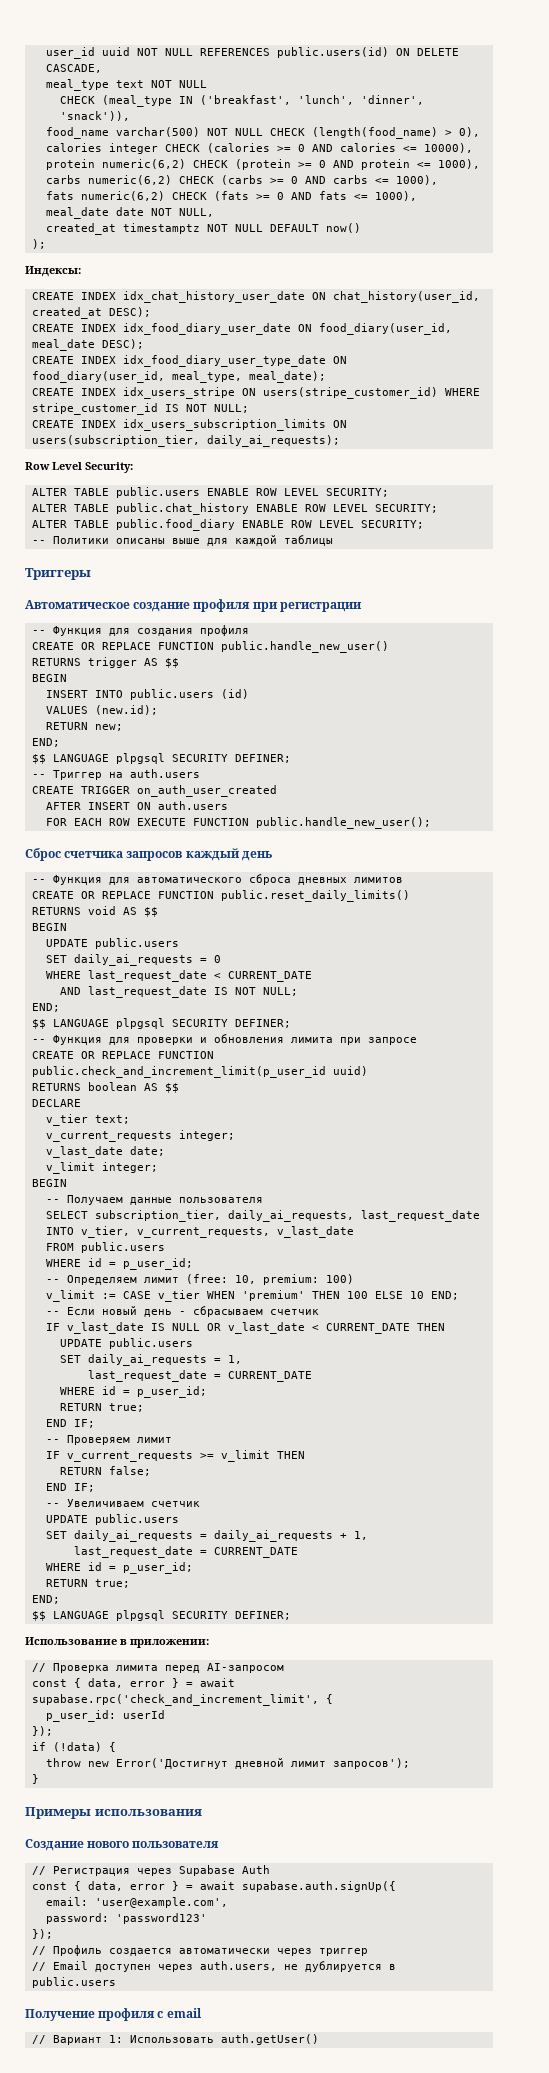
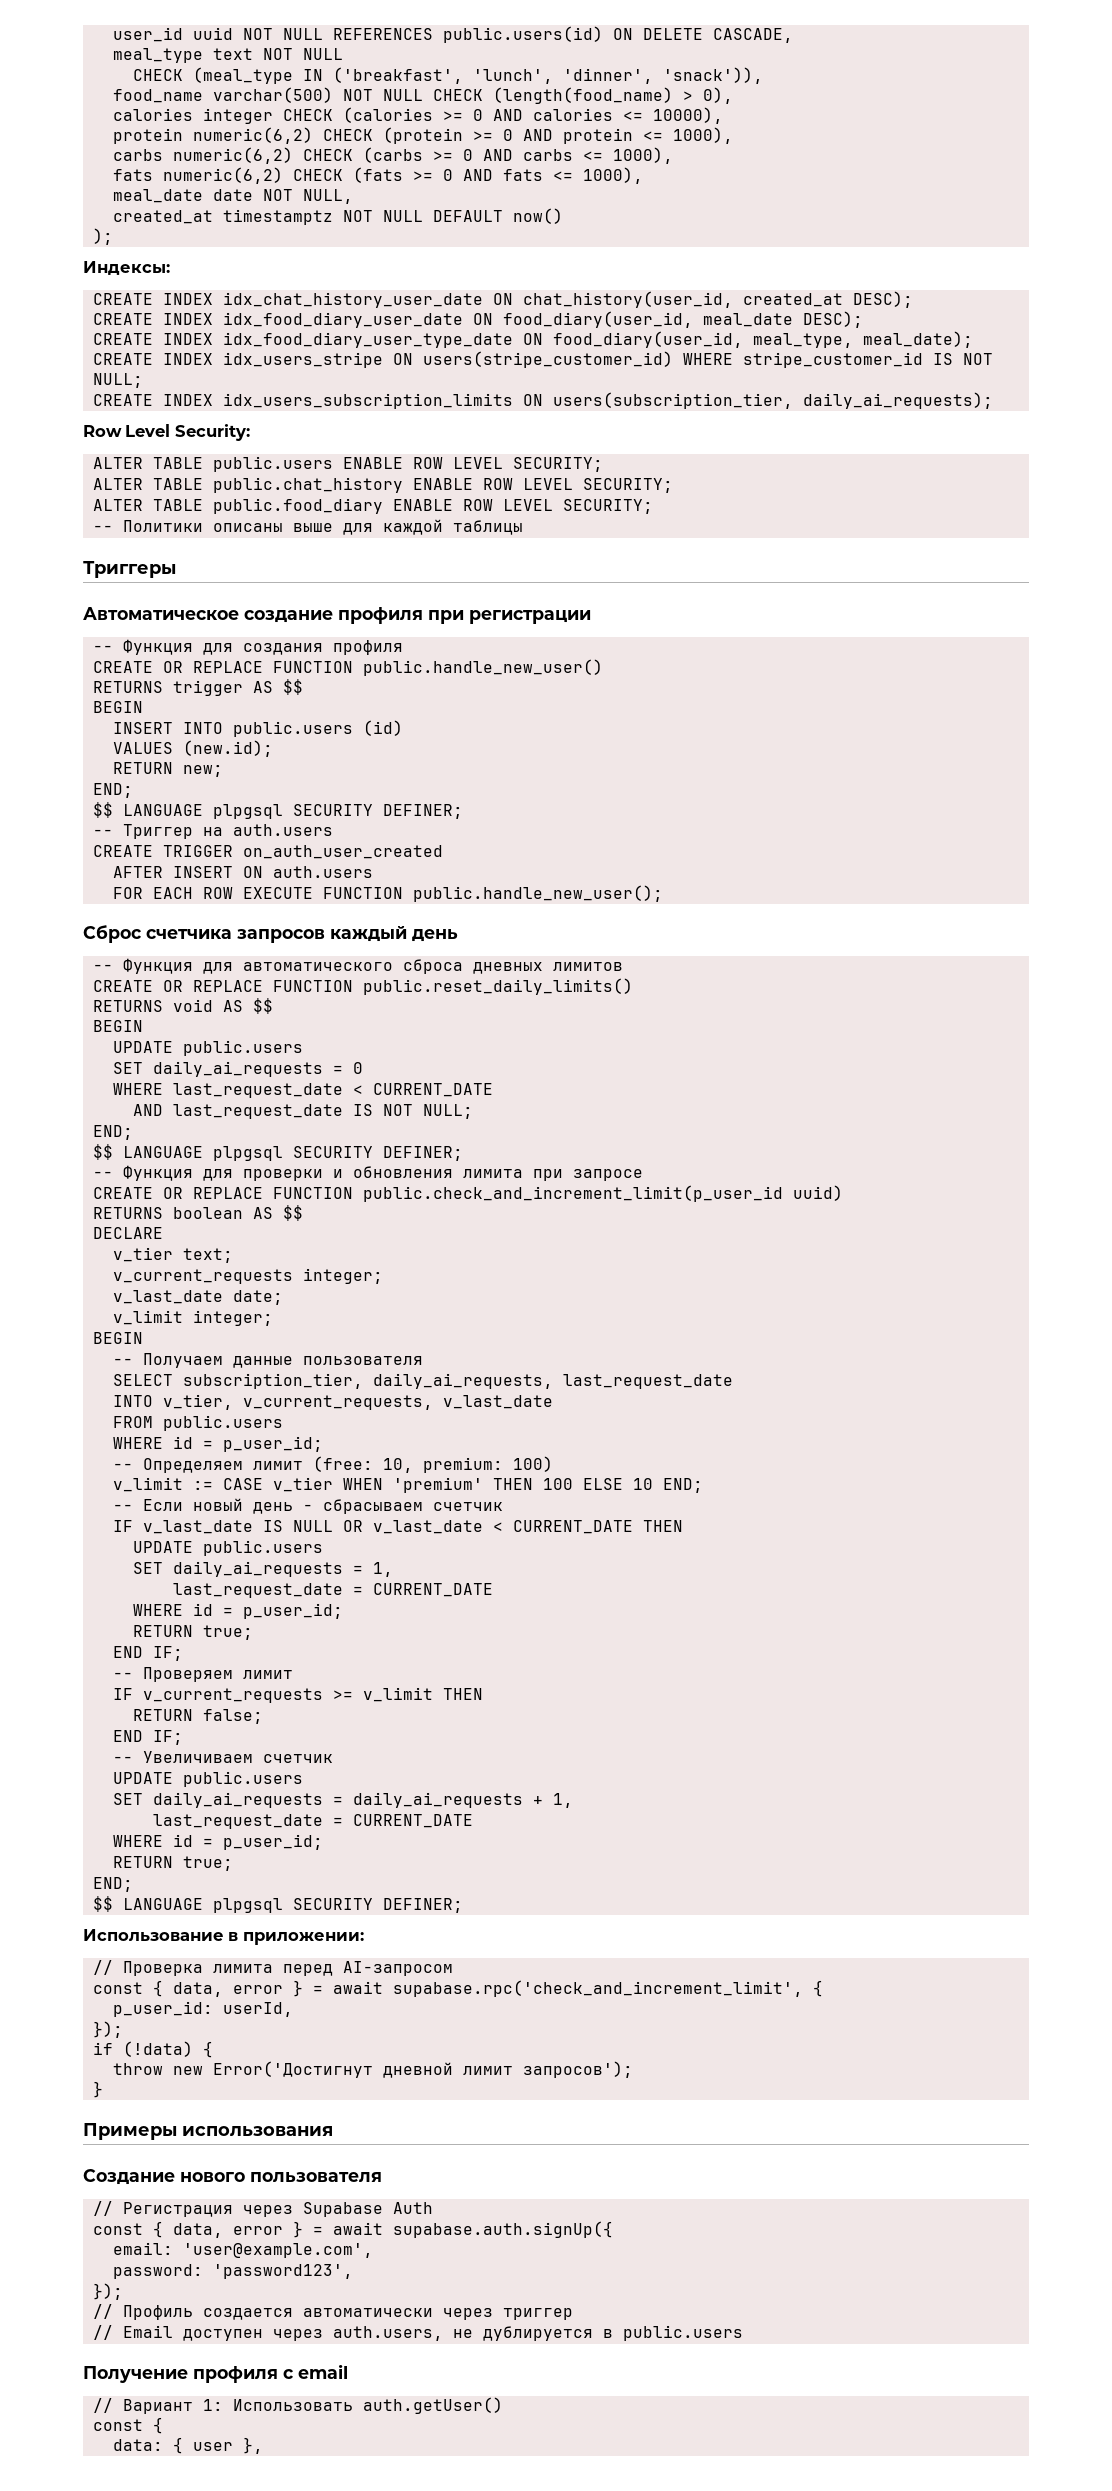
- p_user_id: userId
+ p_user_id: userId,
- password: 'password123'
+ password: 'password123',
  // Вариант 1: Использовать auth.getUser()
+ const {
+ data: { user },

